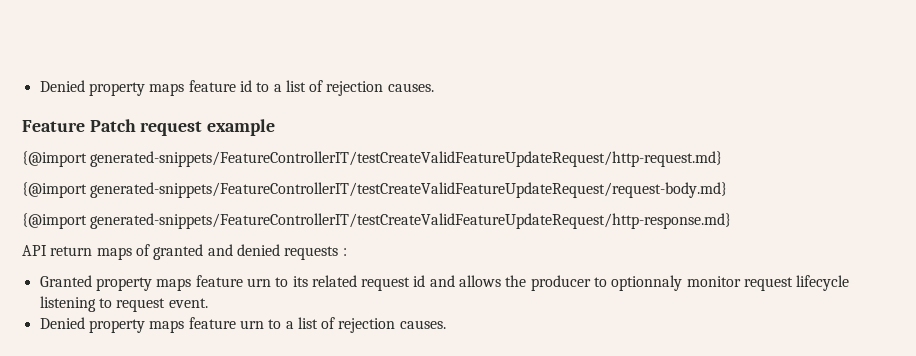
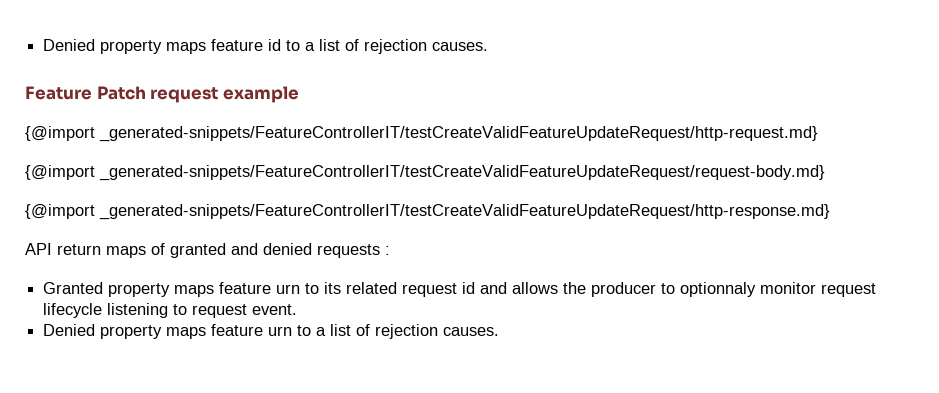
- {@import generated-snippets/FeatureControllerIT/testCreateValidFeatureUpdateRequest/http-request.md}
- {@import generated-snippets/FeatureControllerIT/testCreateValidFeatureUpdateRequest/request-body.md}
- {@import generated-snippets/FeatureControllerIT/testCreateValidFeatureUpdateRequest/http-response.md}
+ {@import _generated-snippets/FeatureControllerIT/testCreateValidFeatureUpdateRequest/http-request.md}
+ {@import _generated-snippets/FeatureControllerIT/testCreateValidFeatureUpdateRequest/request-body.md}
+ {@import _generated-snippets/FeatureControllerIT/testCreateValidFeatureUpdateRequest/http-response.md}

